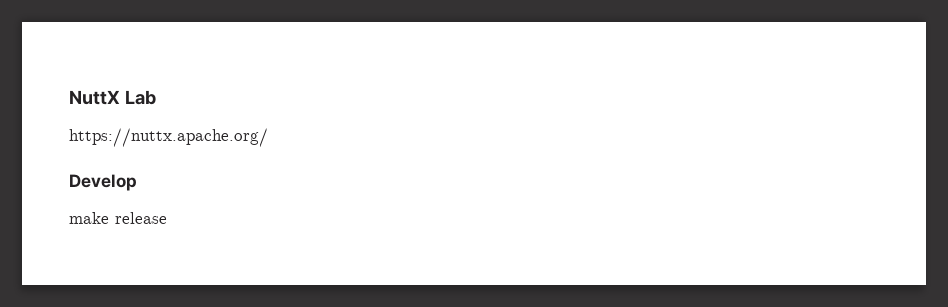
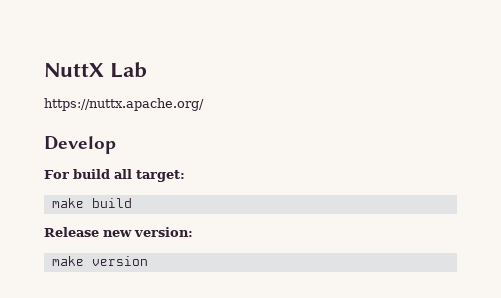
- make release
+ For build all target:
+ make build
+ Release new version:
+ make version

